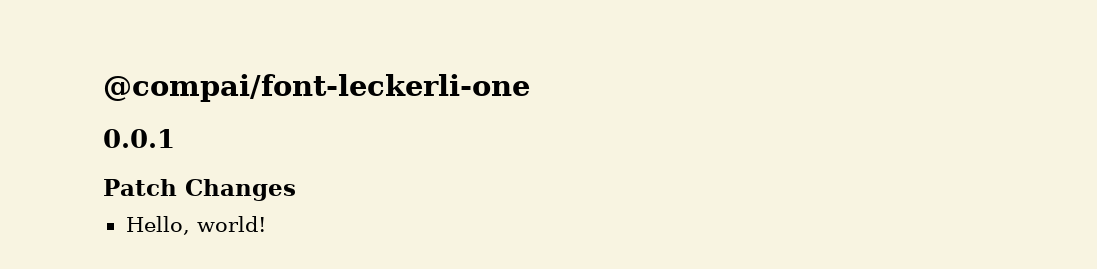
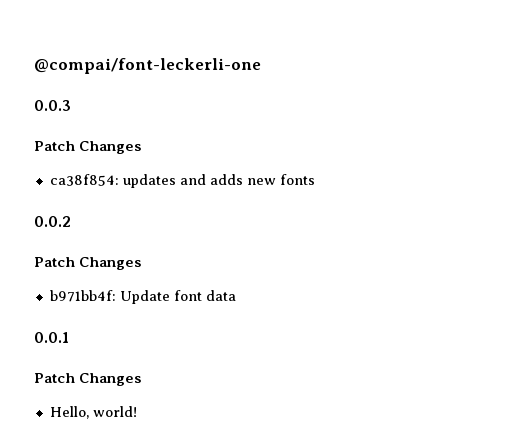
+ 0.0.3
+ Patch Changes
+ ca38f854: updates and adds new fonts
+ 0.0.2
+ Patch Changes
+ b971bb4f: Update font data

